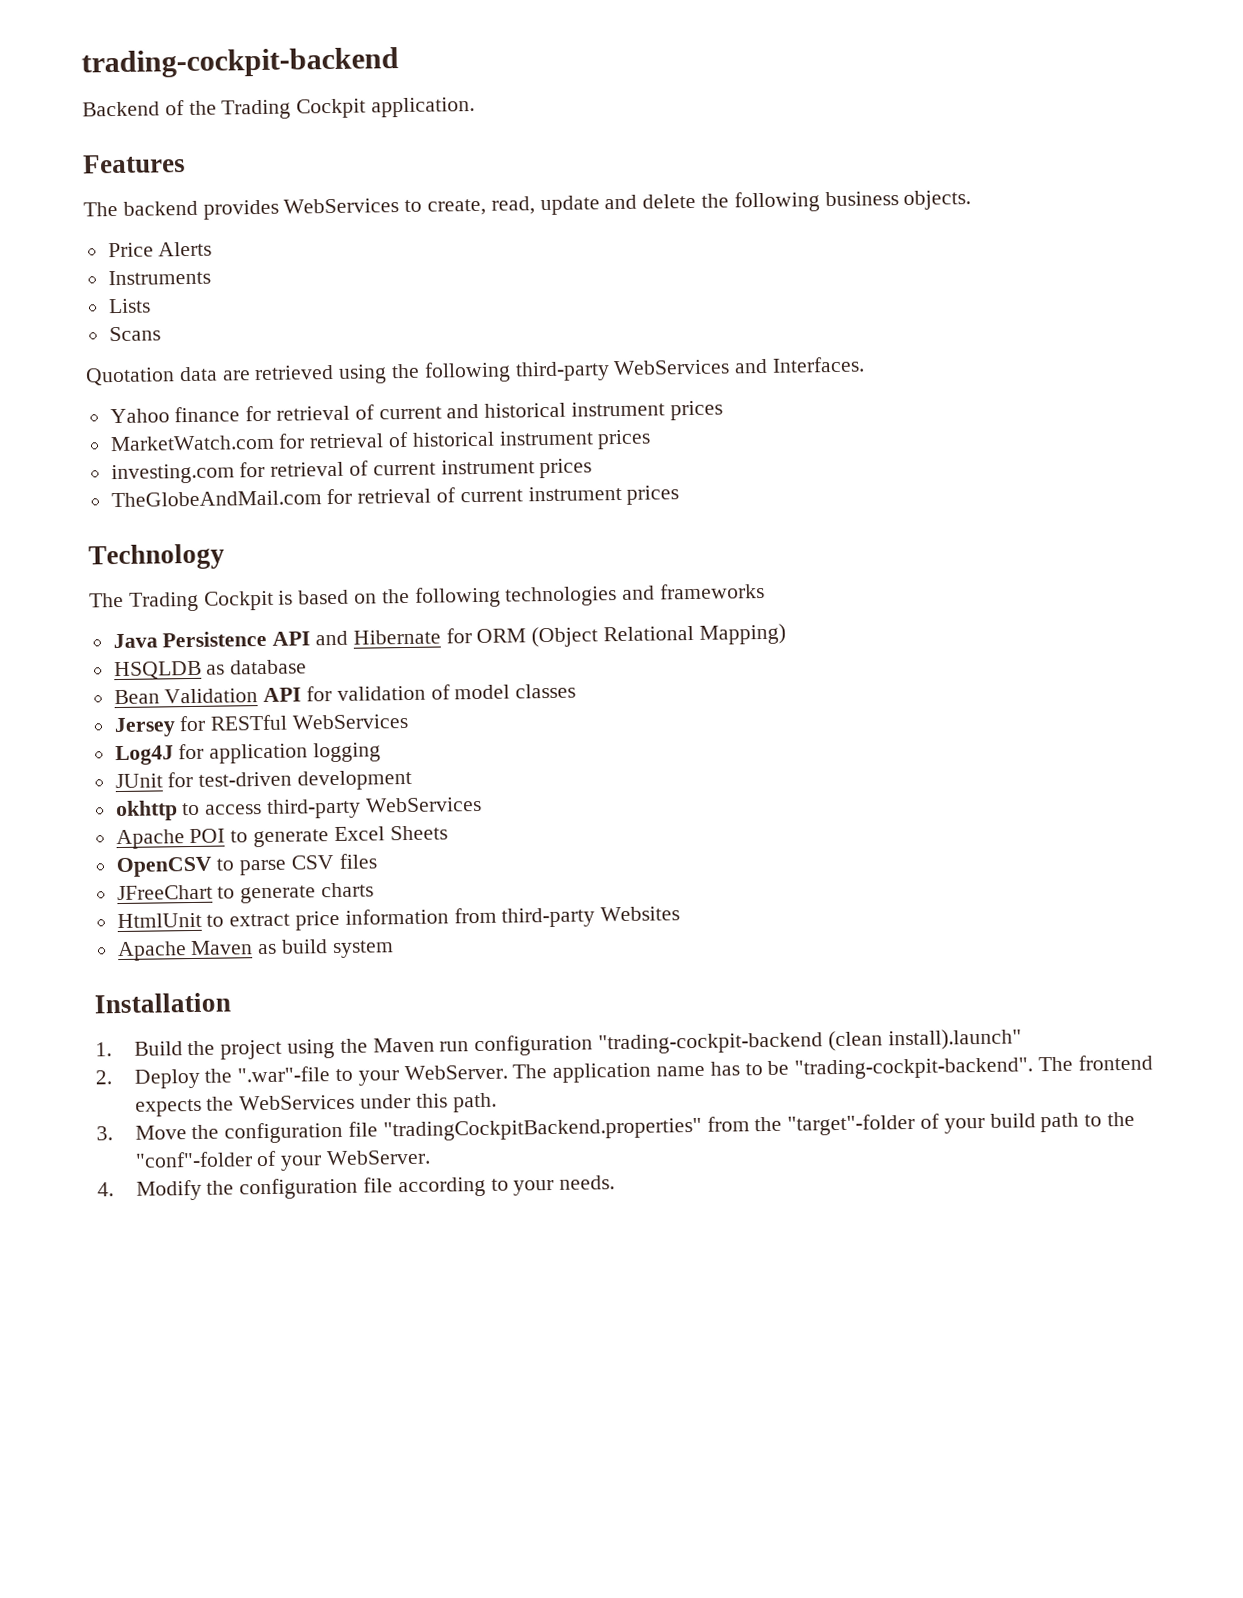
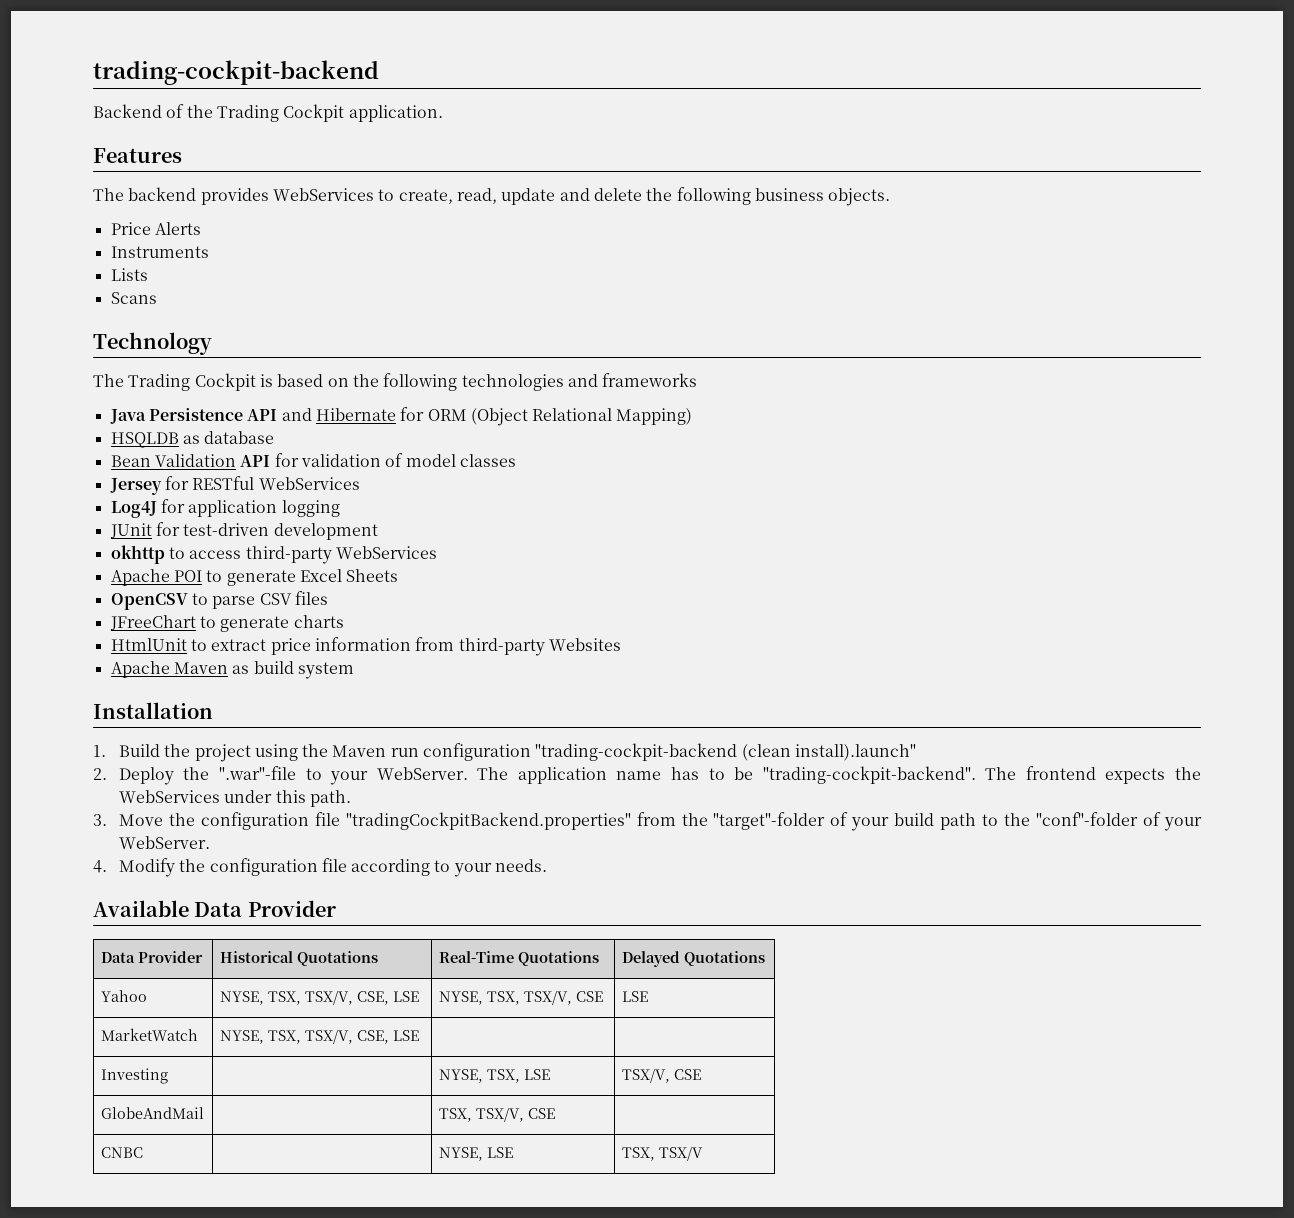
- Quotation data are retrieved using the following third-party WebServices and Interfaces.
- Yahoo finance for retrieval of current and historical instrument prices
- MarketWatch.com for retrieval of historical instrument prices
- investing.com for retrieval of current instrument prices
- TheGlobeAndMail.com for retrieval of current instrument prices
+ Available Data Provider
+ Data Provider | Historical Quotations | Real-Time Quotations | Delayed Quotations
+ Yahoo | NYSE, TSX, TSX/V, CSE, LSE | NYSE, TSX, TSX/V, CSE | LSE
+ MarketWatch | NYSE, TSX, TSX/V, CSE, LSE | |
+ Investing | | NYSE, TSX, LSE | TSX/V, CSE
+ GlobeAndMail | | TSX, TSX/V, CSE |
+ CNBC | | NYSE, LSE | TSX, TSX/V

